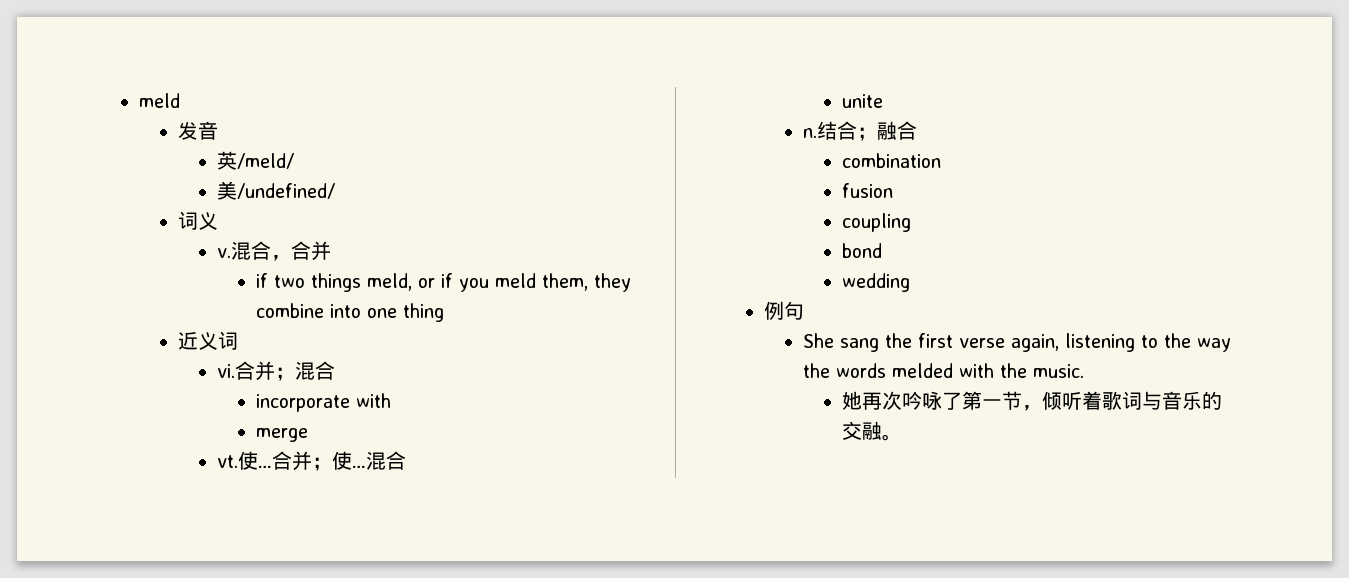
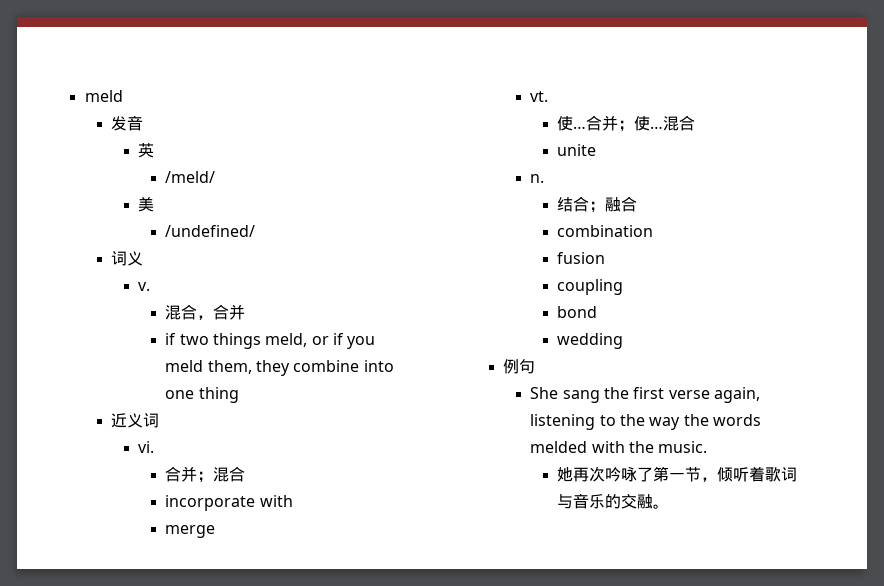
- 英/meld/
+ 英
+ /meld/
- 美/undefined/
+ 美
+ /undefined/
- v.混合，合并
+ v.
+ 混合，合并
- vi.合并；混合
+ vi.
+ 合并；混合
- vt.使…
+ vt.
+ 使…
- n.结合；融合
+ n.
+ 结合；融合

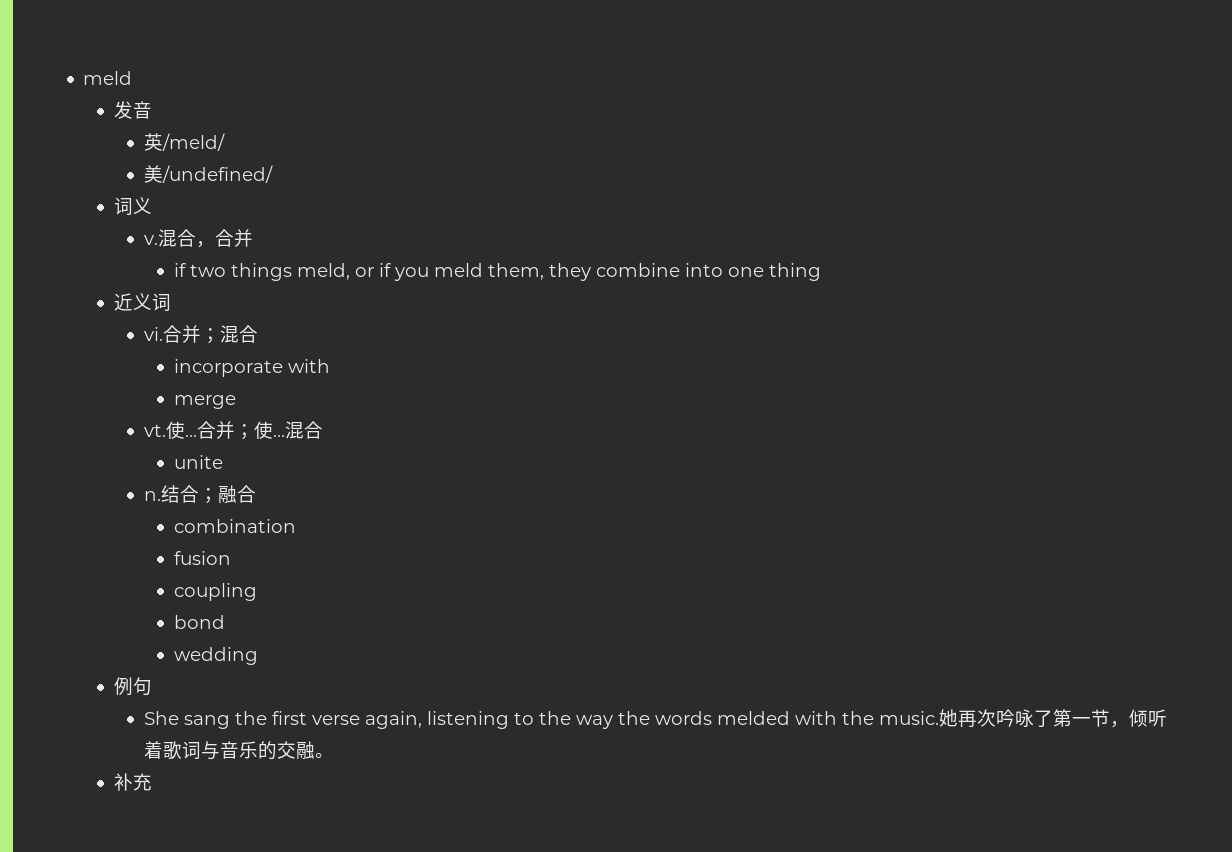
- 英
- /meld/
+ 英/meld/
- 美
- /undefined/
+ 美/undefined/
- v.
- 混合，合并
+ v.混合，合并
- vi.
- 合并；混合
+ vi.合并；混合
- vt.
- 使…
+ vt.使…
- n.
- 结合；融合
+ n.结合；融合
- She sang the first verse again, listening to the way the words melded with the music.
- 她再次吟咏了第一节，倾听着歌词与音乐的交融。
+ She sang the first verse again, listening to the way the words melded with the music.她再次吟咏了第一节，倾听着歌词与音乐的交融。
+ 补充

